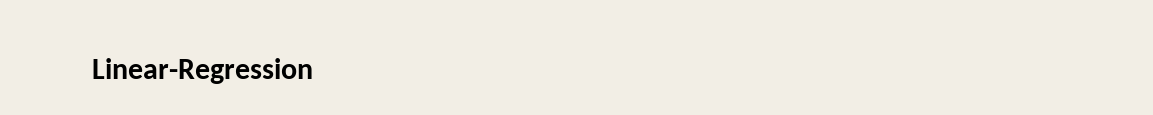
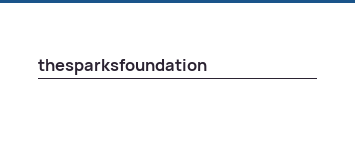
- Linear-Regression
+ thesparksfoundation

